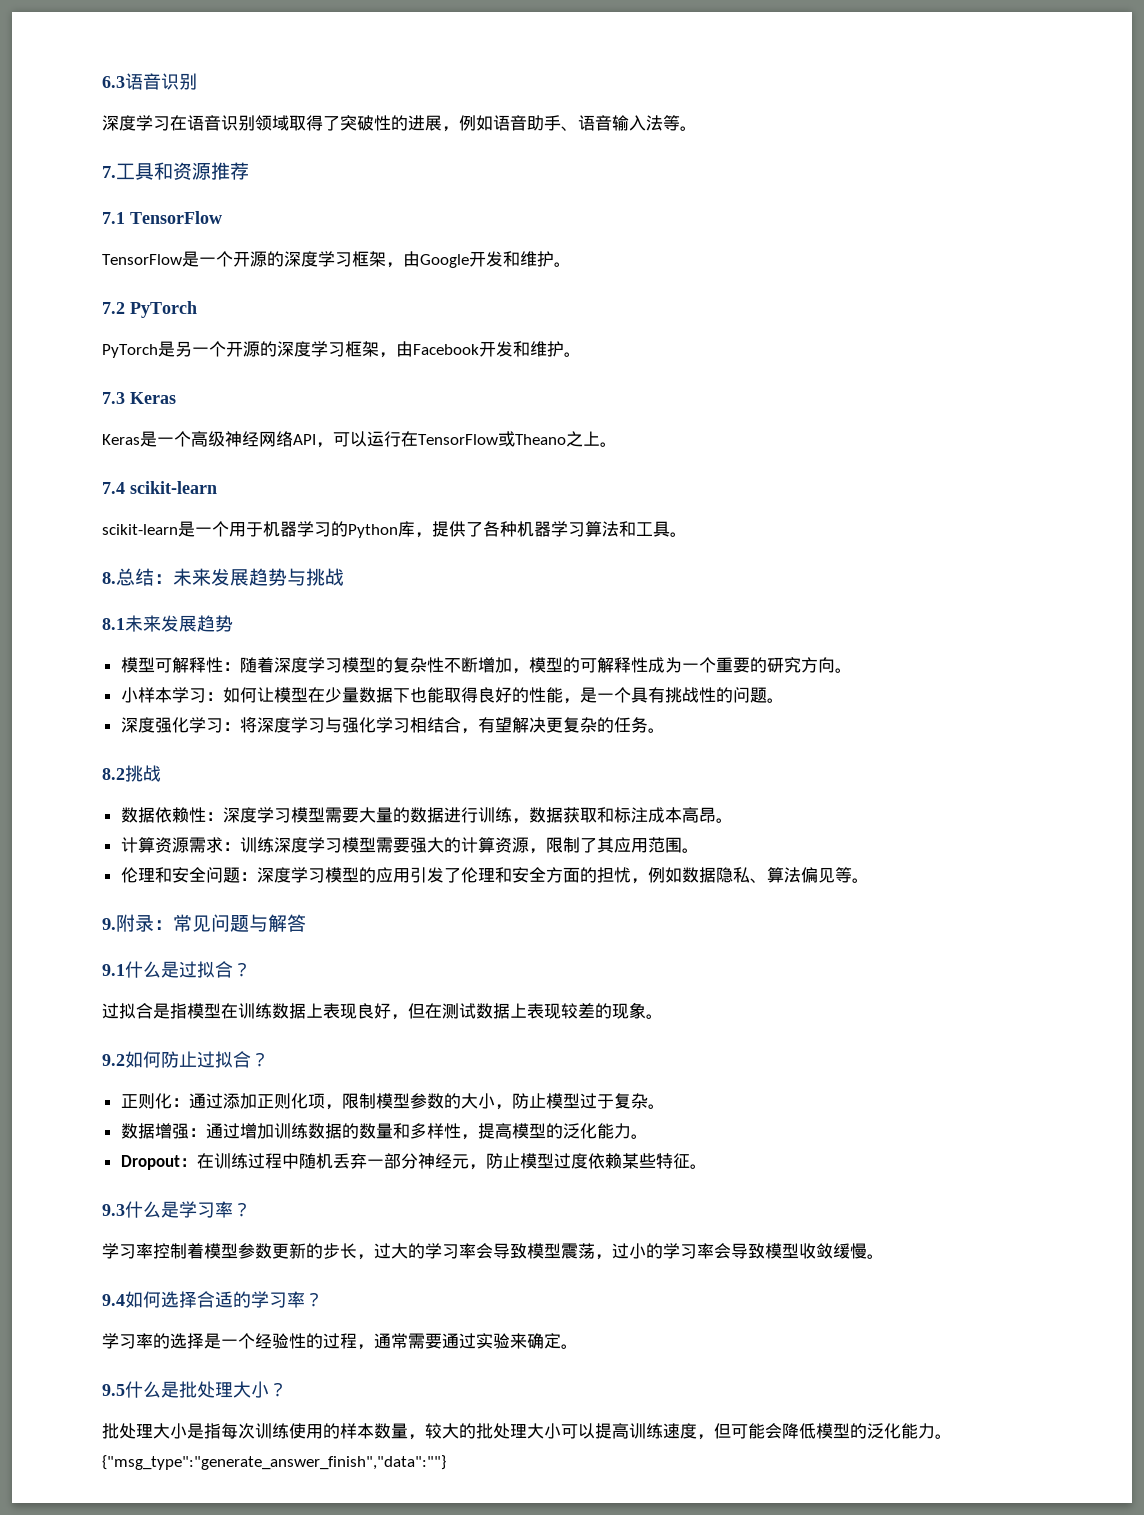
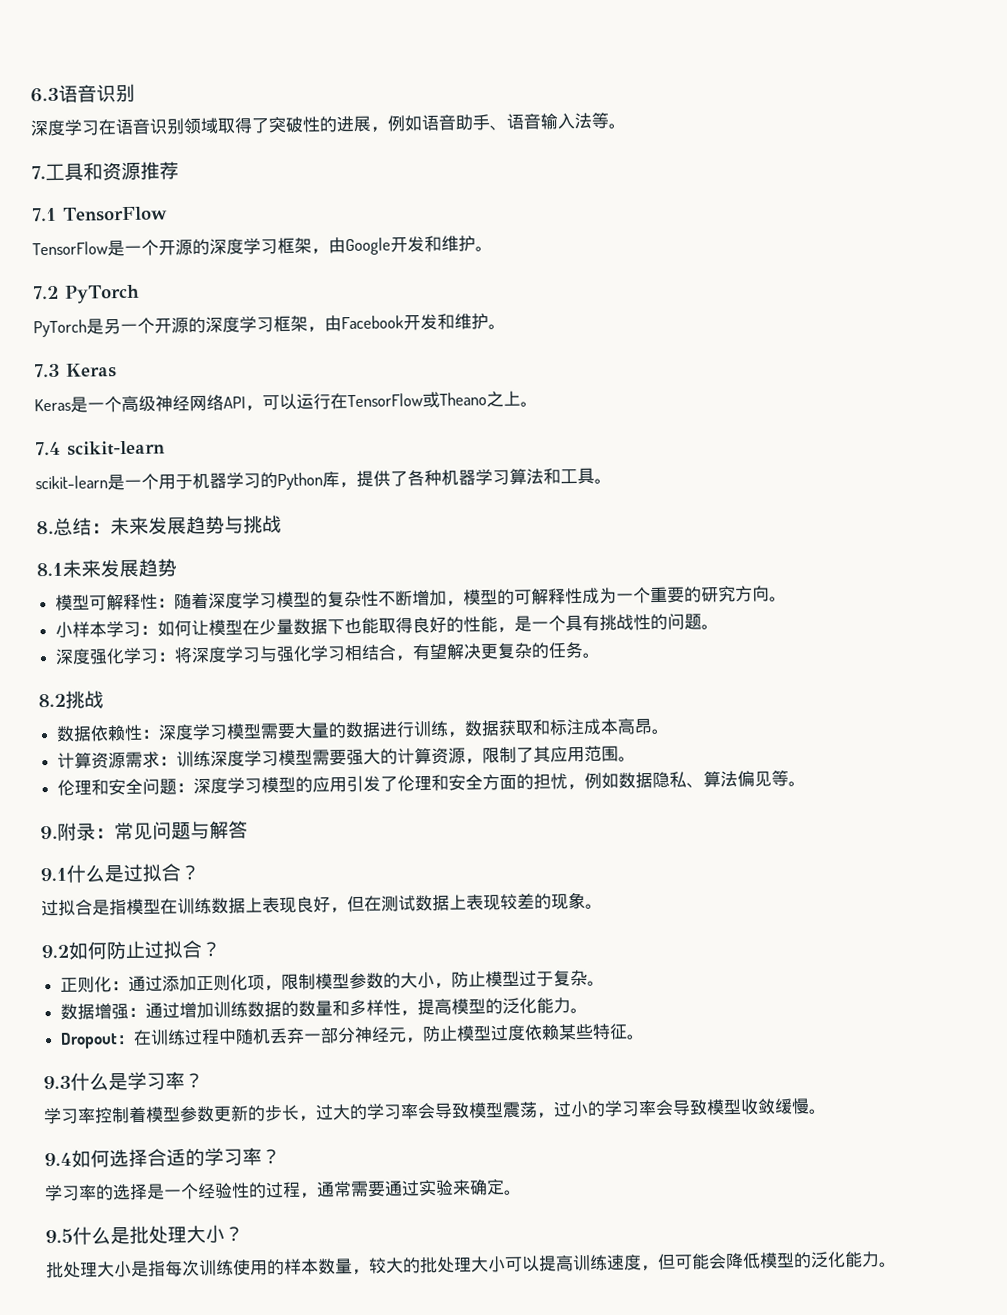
- {"msg_type":"generate_answer_finish","data":""}

